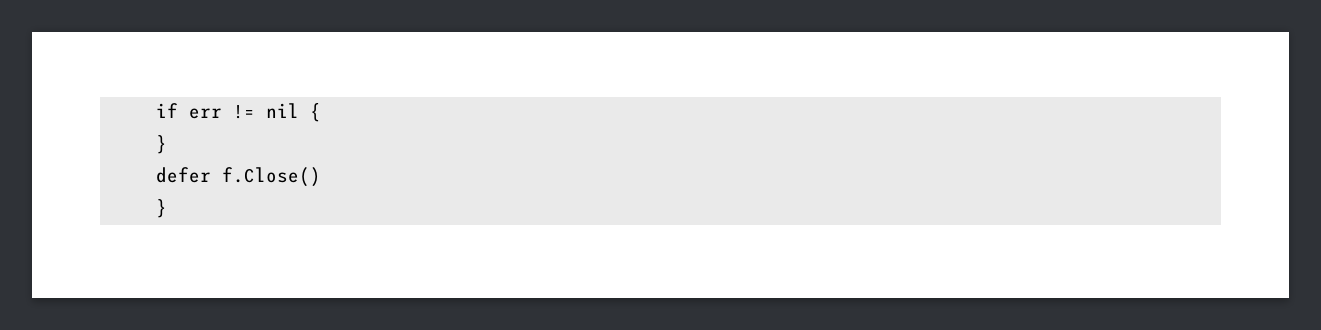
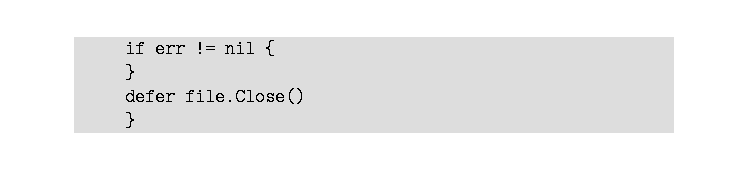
- defer f.Close()
+ defer file.Close()

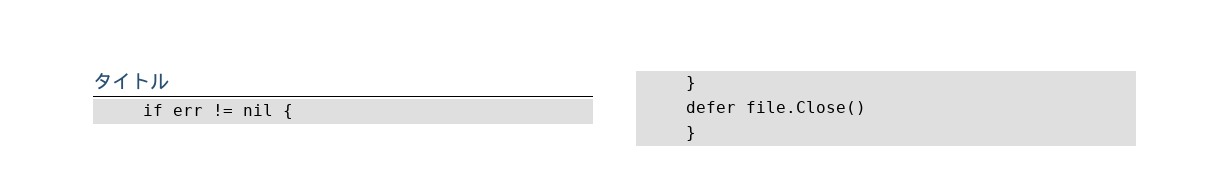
+ タイトル

